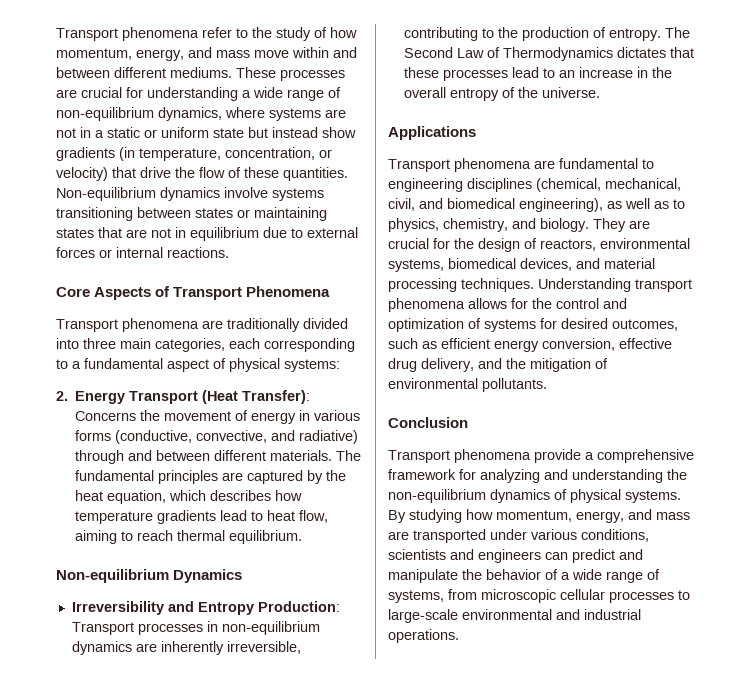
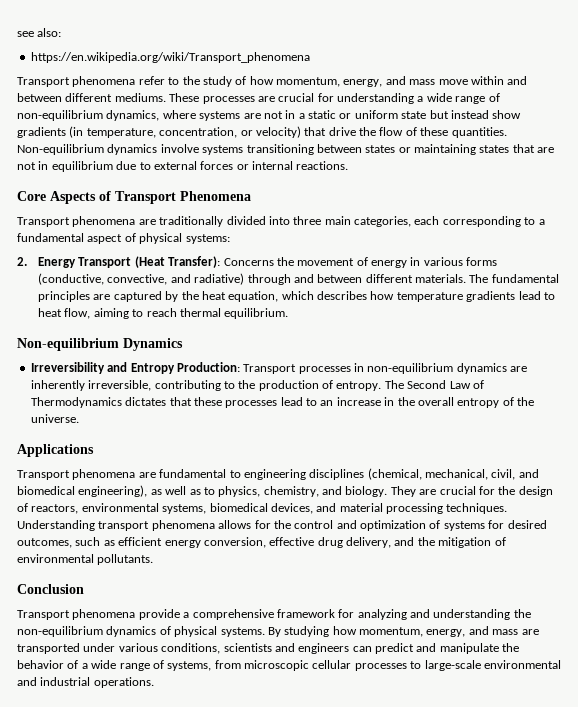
+ see also:
+ https://en.wikipedia.org/wiki/Transport_phenomena

